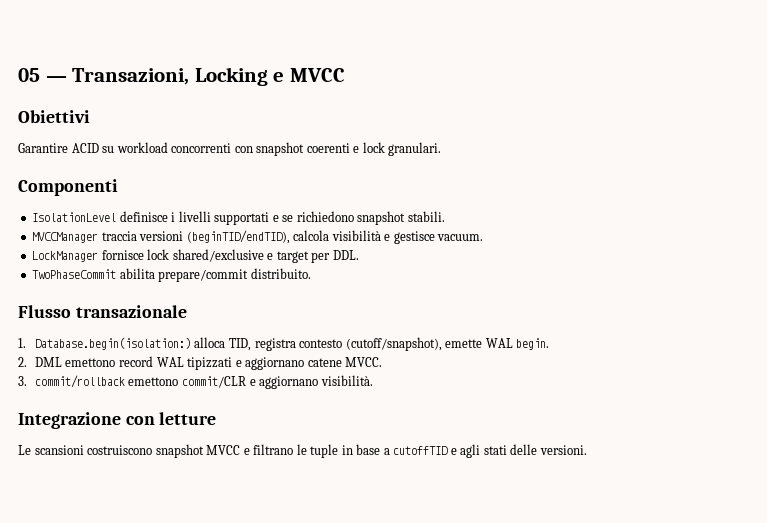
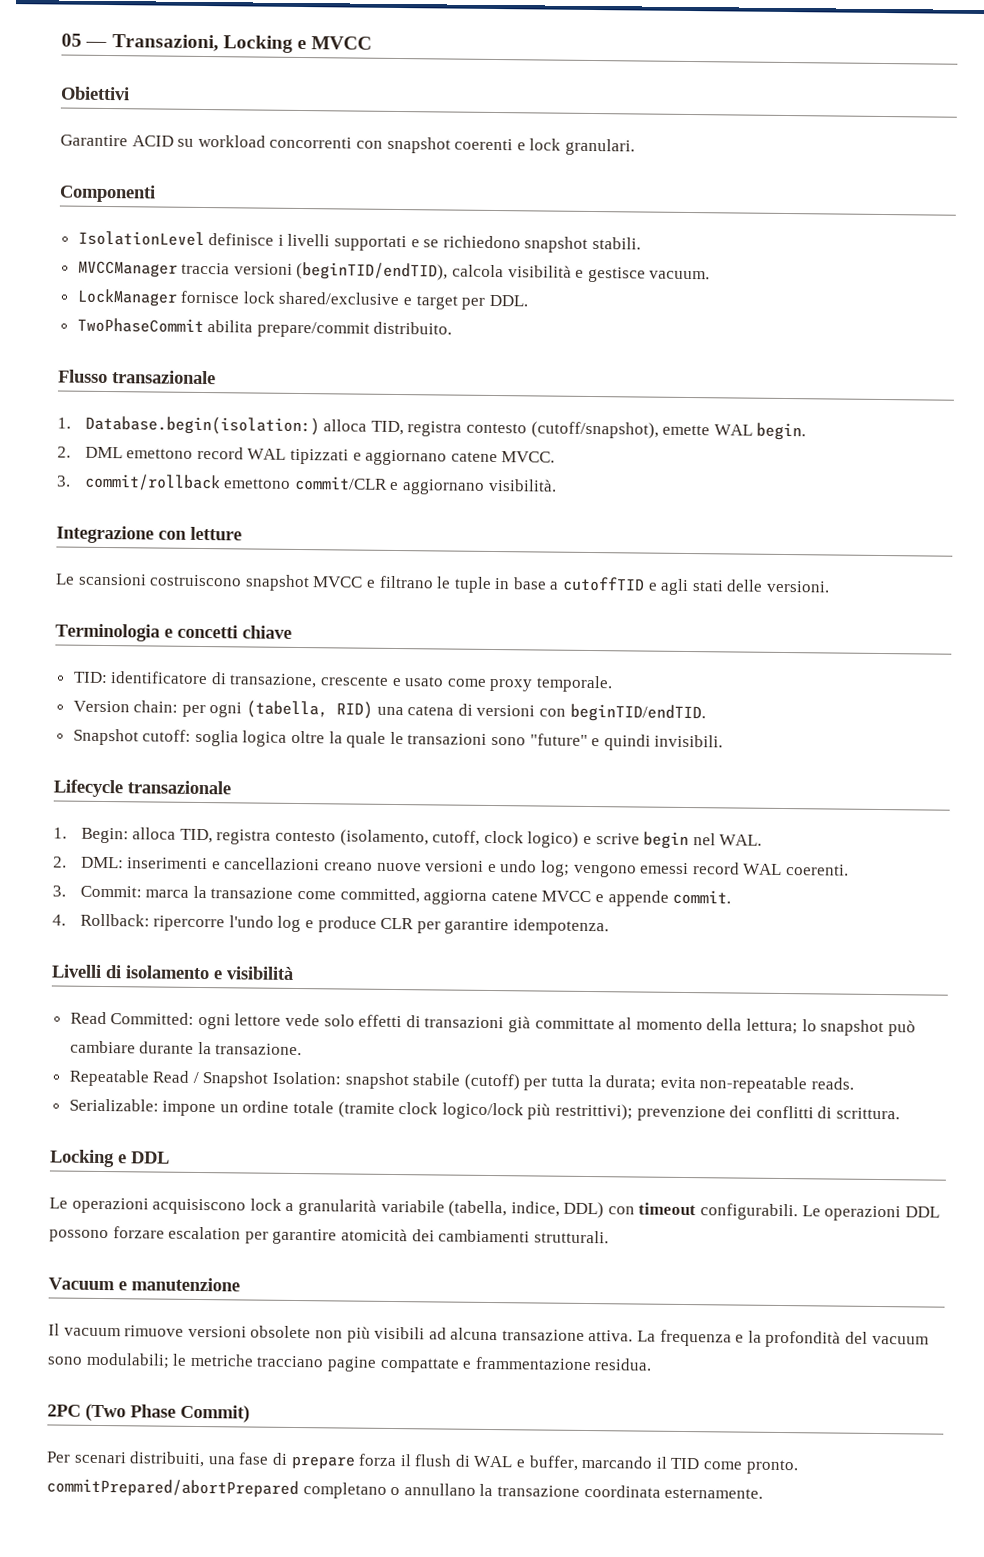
+ Terminologia e concetti chiave
+ TID: identificatore di transazione, crescente e usato come proxy temporale.
+ Version chain: per ogni (tabella, RID) una catena di versioni con beginTID/endTID.
+ Snapshot cutoff: soglia logica oltre la quale le transazioni sono "future" e quindi invisibili.
+ Lifecycle transazionale
+ 1. Begin: alloca TID, registra contesto (isolamento, cutoff, clock logico) e scrive begin nel WAL.
+ 2. DML: inserimenti e cancellazioni creano nuove versioni e undo log; vengono emessi record WAL coerenti.
+ 3. Commit: marca la transazione come committed, aggiorna catene MVCC e appende commit.
+ 4. Rollback: ripercorre l'undo log e produce CLR per garantire idempotenza.
+ Livelli di isolamento e visibilità
+ Read Committed: ogni lettore vede solo effetti di transazioni già committate al momento della lettura; lo snapshot può cambiare durante la transazione.
+ Repeatable Read / Snapshot Isolation: snapshot stabile (cutoff) per tutta la durata; evita non-repeatable reads.
+ Serializable: impone un ordine totale (tramite clock logico/lock più restrittivi); prevenzione dei conflitti di scrittura.
+ Locking e DDL
+ Le operazioni acquisiscono lock a granularità variabile (tabella, indice, DDL) con timeout configurabili. Le operazioni DDL possono forzare escalation per garantire atomicità dei cambiamenti strutturali.
+ Vacuum e manutenzione
+ Il vacuum rimuove versioni obsolete non più visibili ad alcuna transazione attiva. La frequenza e la profondità del vacuum sono modulabili; le metriche tracciano pagine compattate e frammentazione residua.
+ 2PC (Two Phase Commit)
+ Per scenari distribuiti, una fase di prepare forza il flush di WAL e buffer, marcando il TID come pronto. commitPrepared/abortPrepared completano o annullano la transazione coordinata esternamente.

